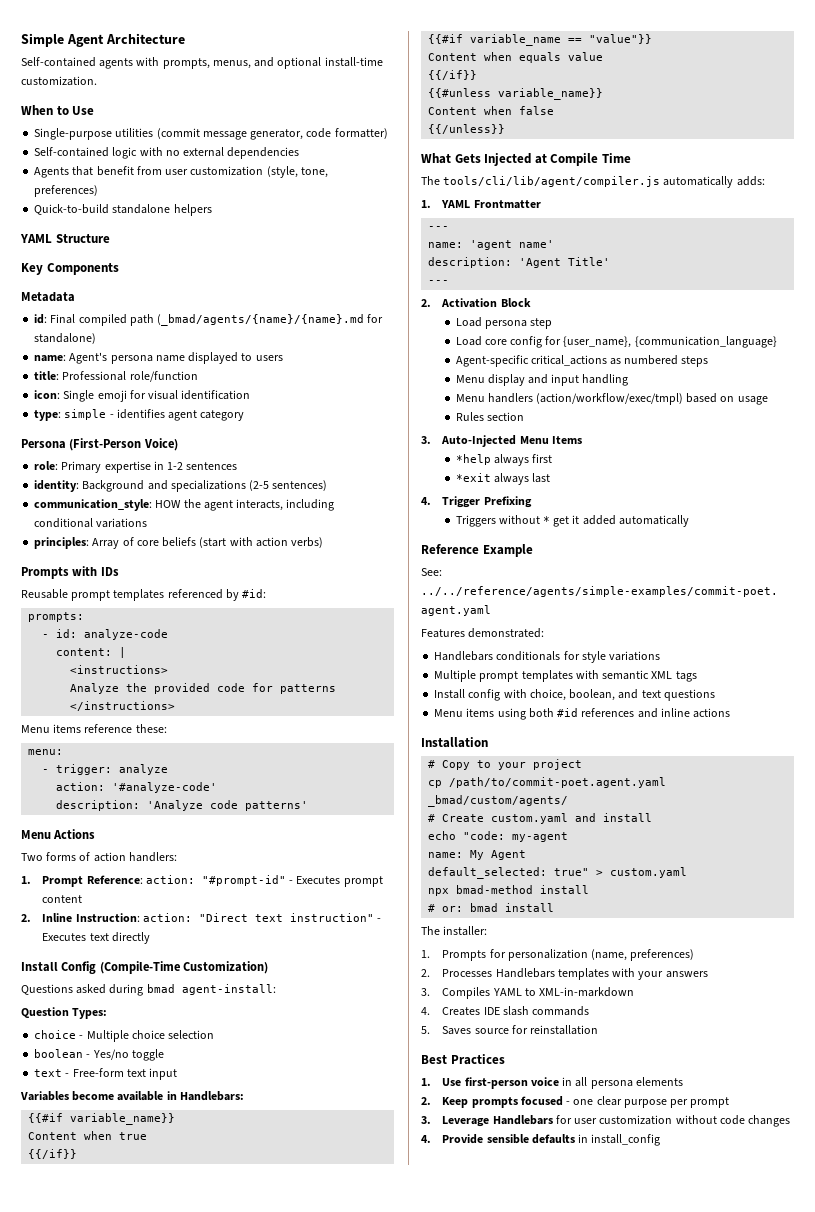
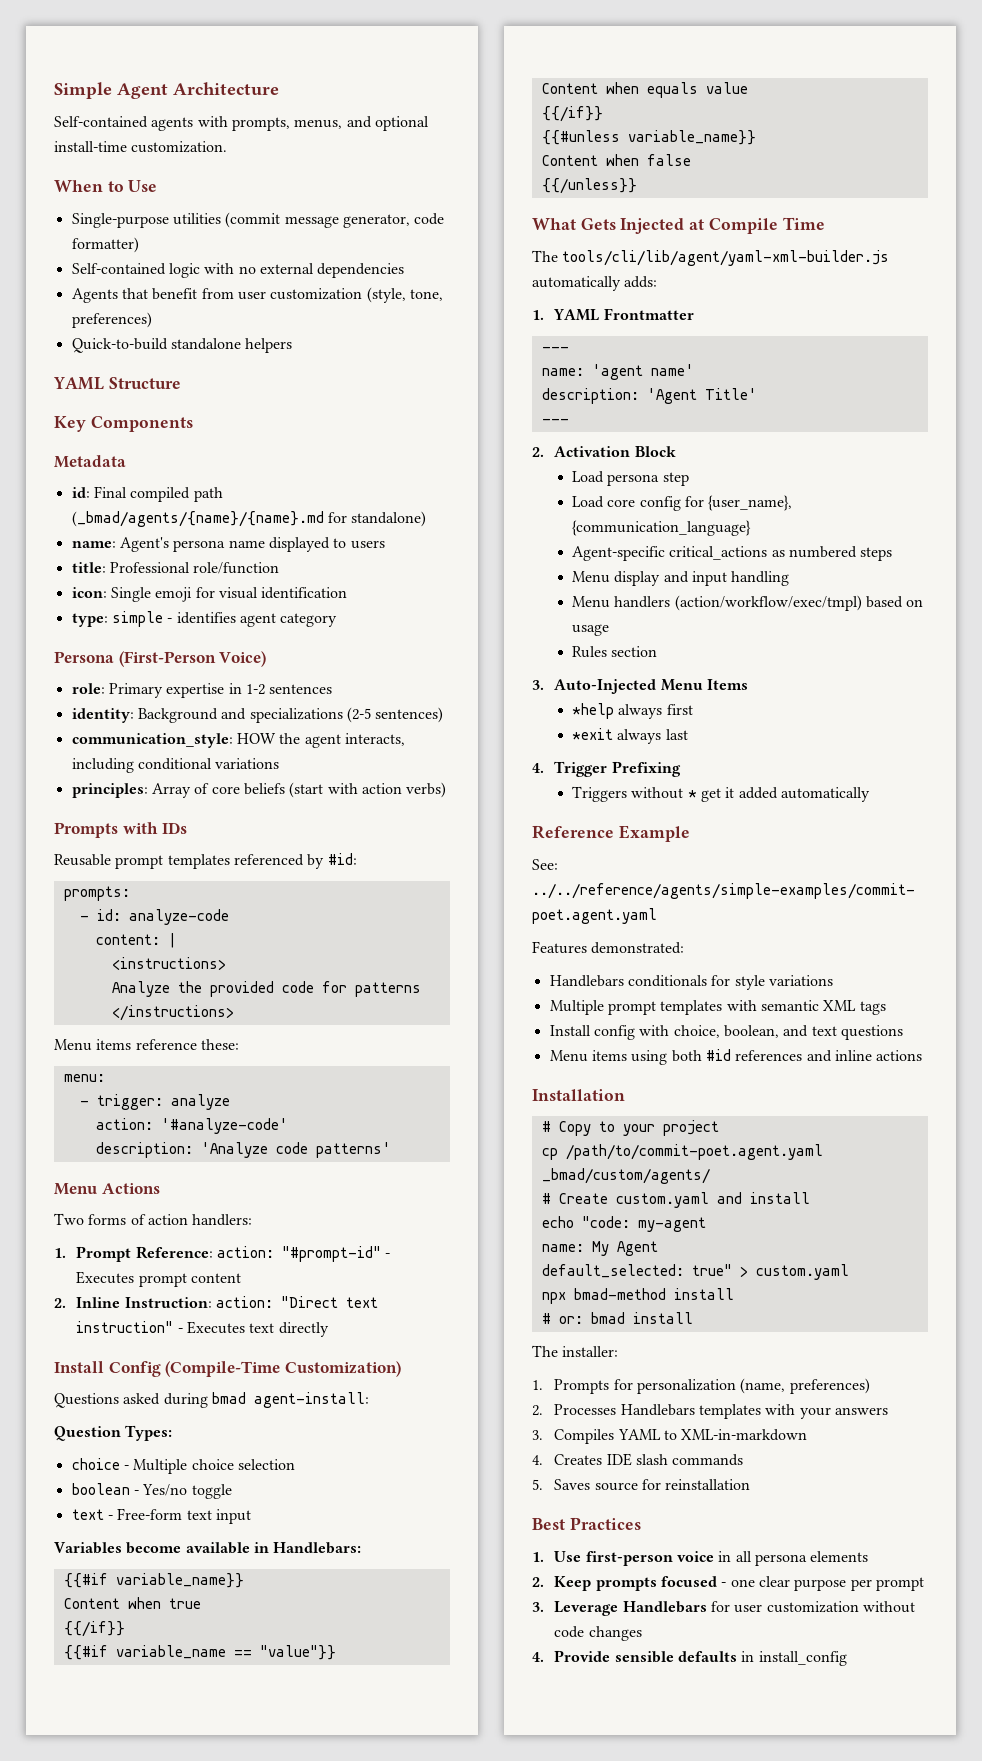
- The tools/cli/lib/agent/compiler.js automatically adds:
+ The tools/cli/lib/agent/yaml-xml-builder.js automatically adds:

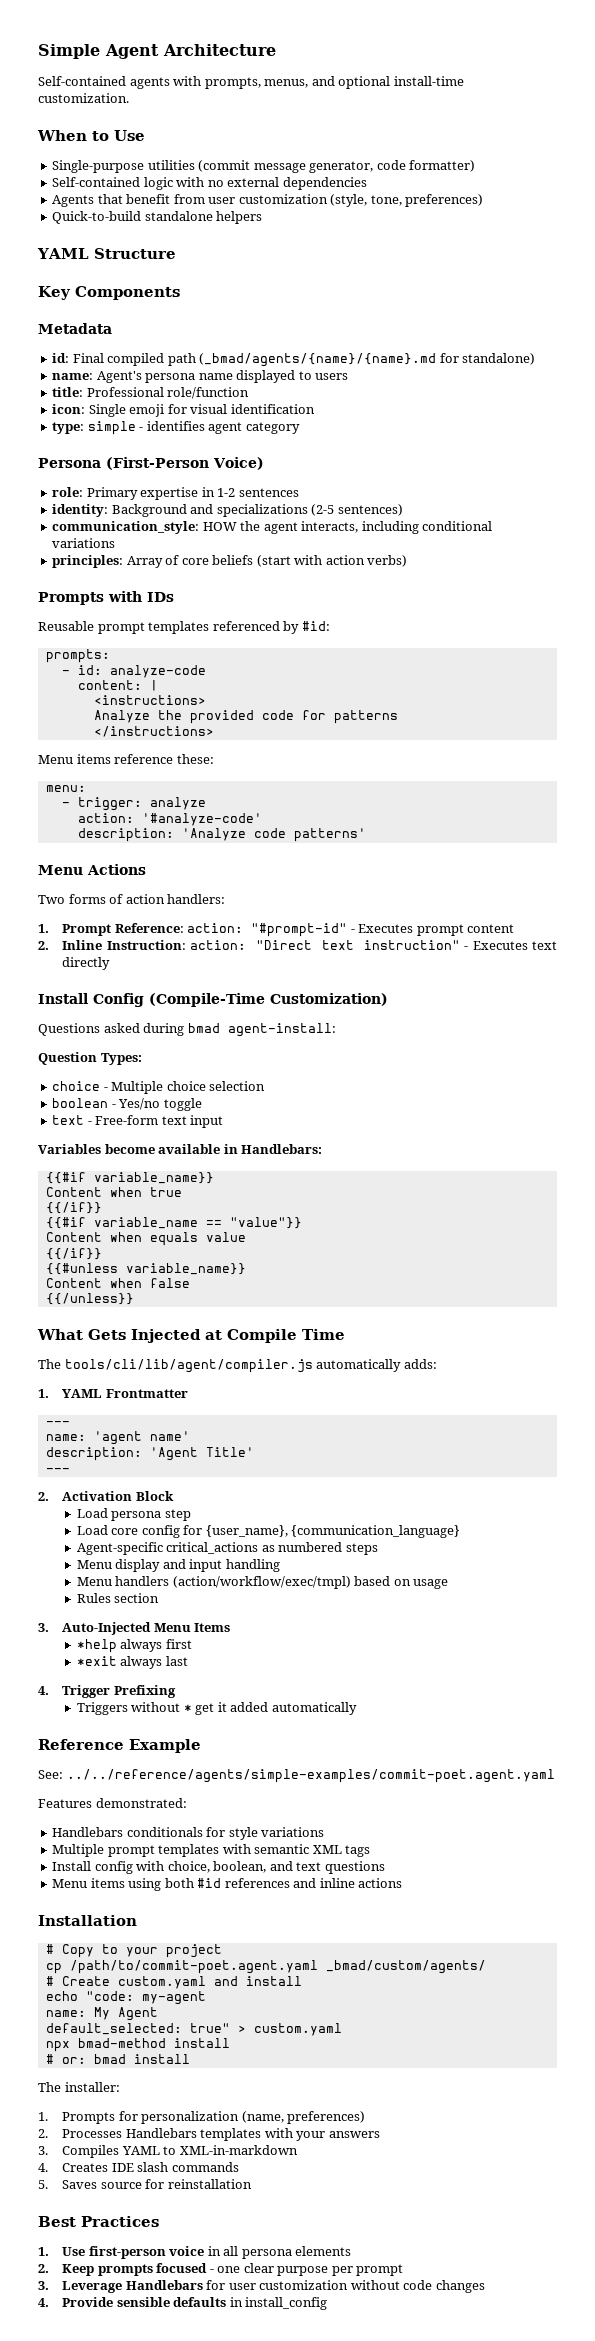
- The tools/cli/lib/agent/yaml-xml-builder.js automatically adds:
+ The tools/cli/lib/agent/compiler.js automatically adds:

